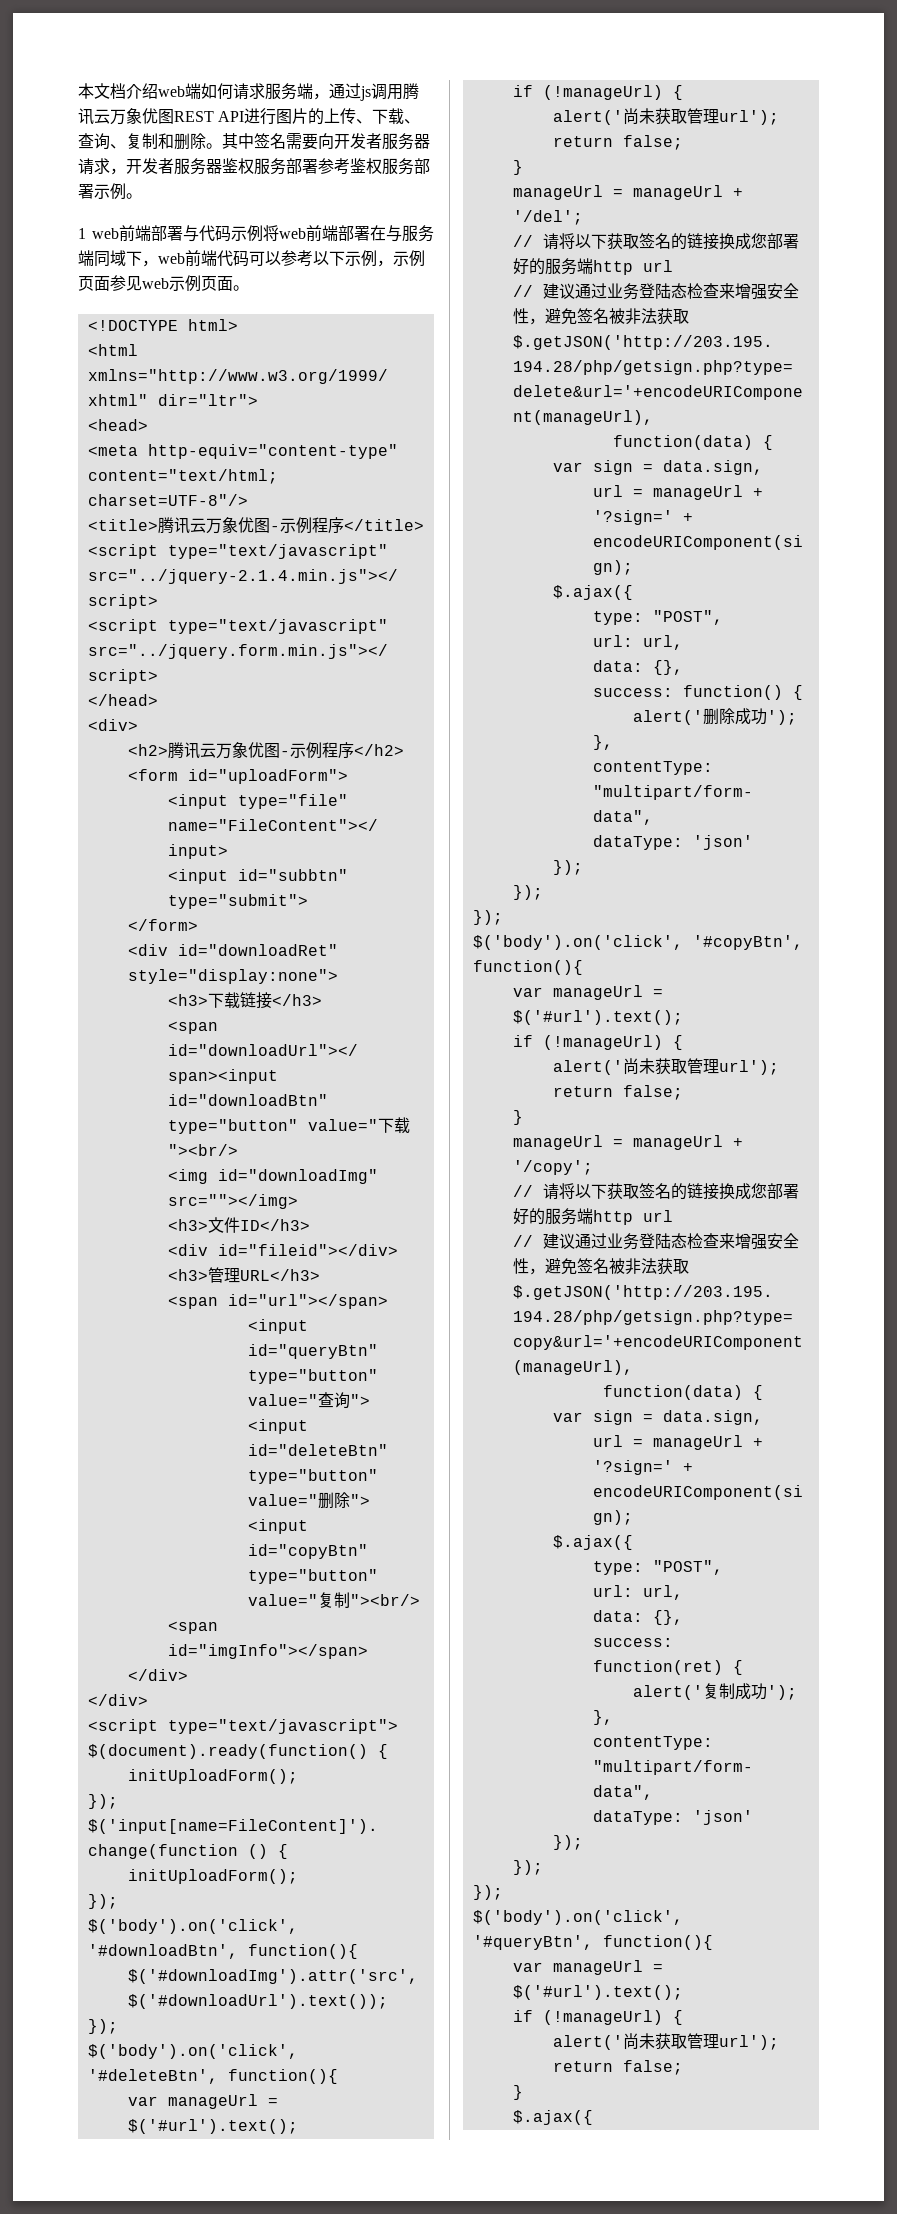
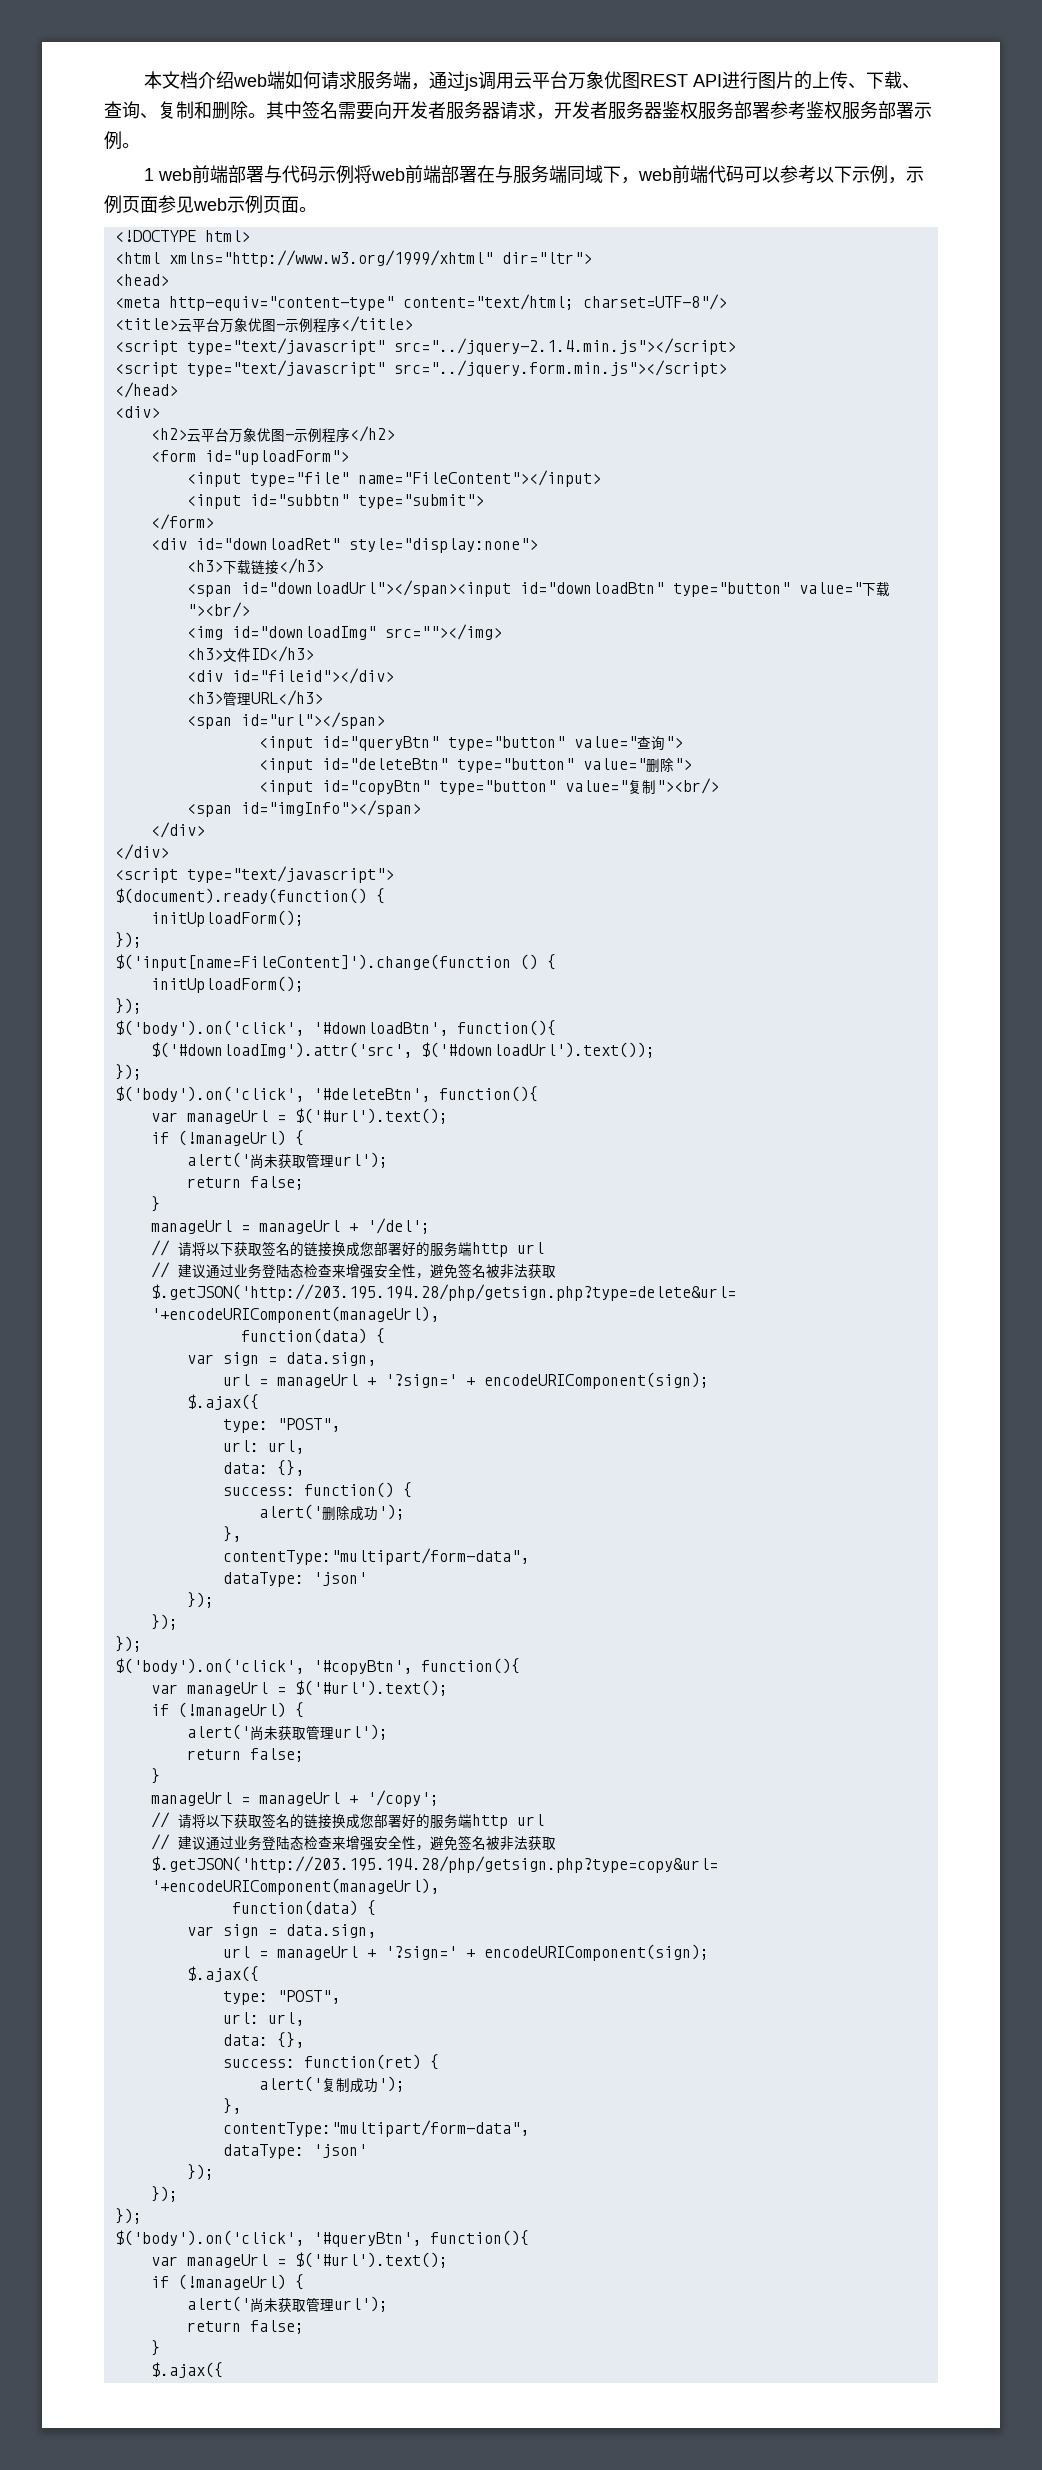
- 本文档介绍web端如何请求服务端，通过js调用腾讯云万象优图REST API进行图片的上传、下载、查询、复制和删除。
+ 本文档介绍web端如何请求服务端，通过js调用云平台万象优图REST API进行图片的上传、下载、查询、复制和删除。
- <title>腾讯云万象优图-示例程序</title>
+ <title>云平台万象优图-示例程序</title>
- <h2>腾讯云万象优图-示例程序</h2>
+ <h2>云平台万象优图-示例程序</h2>

